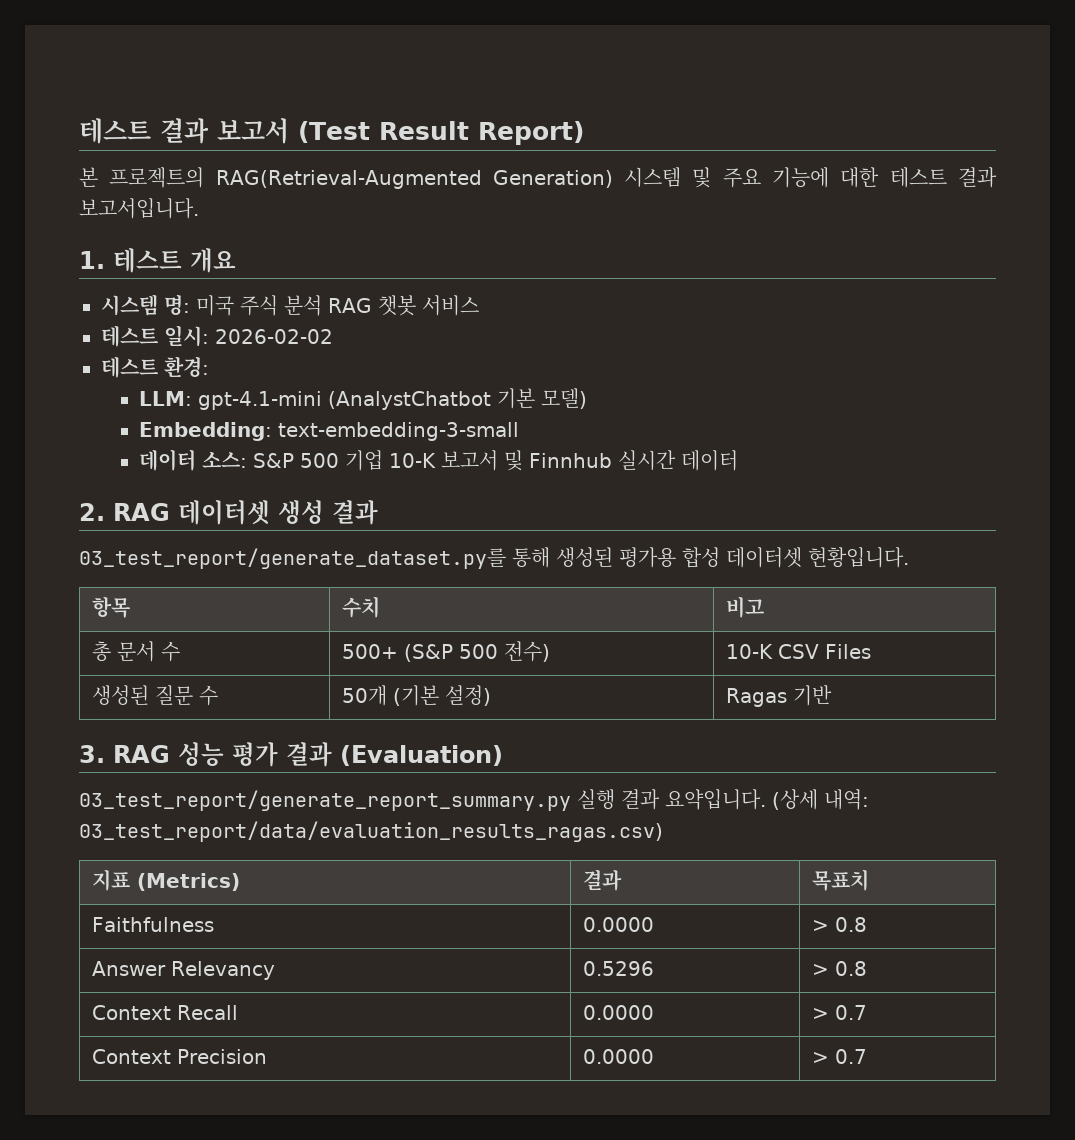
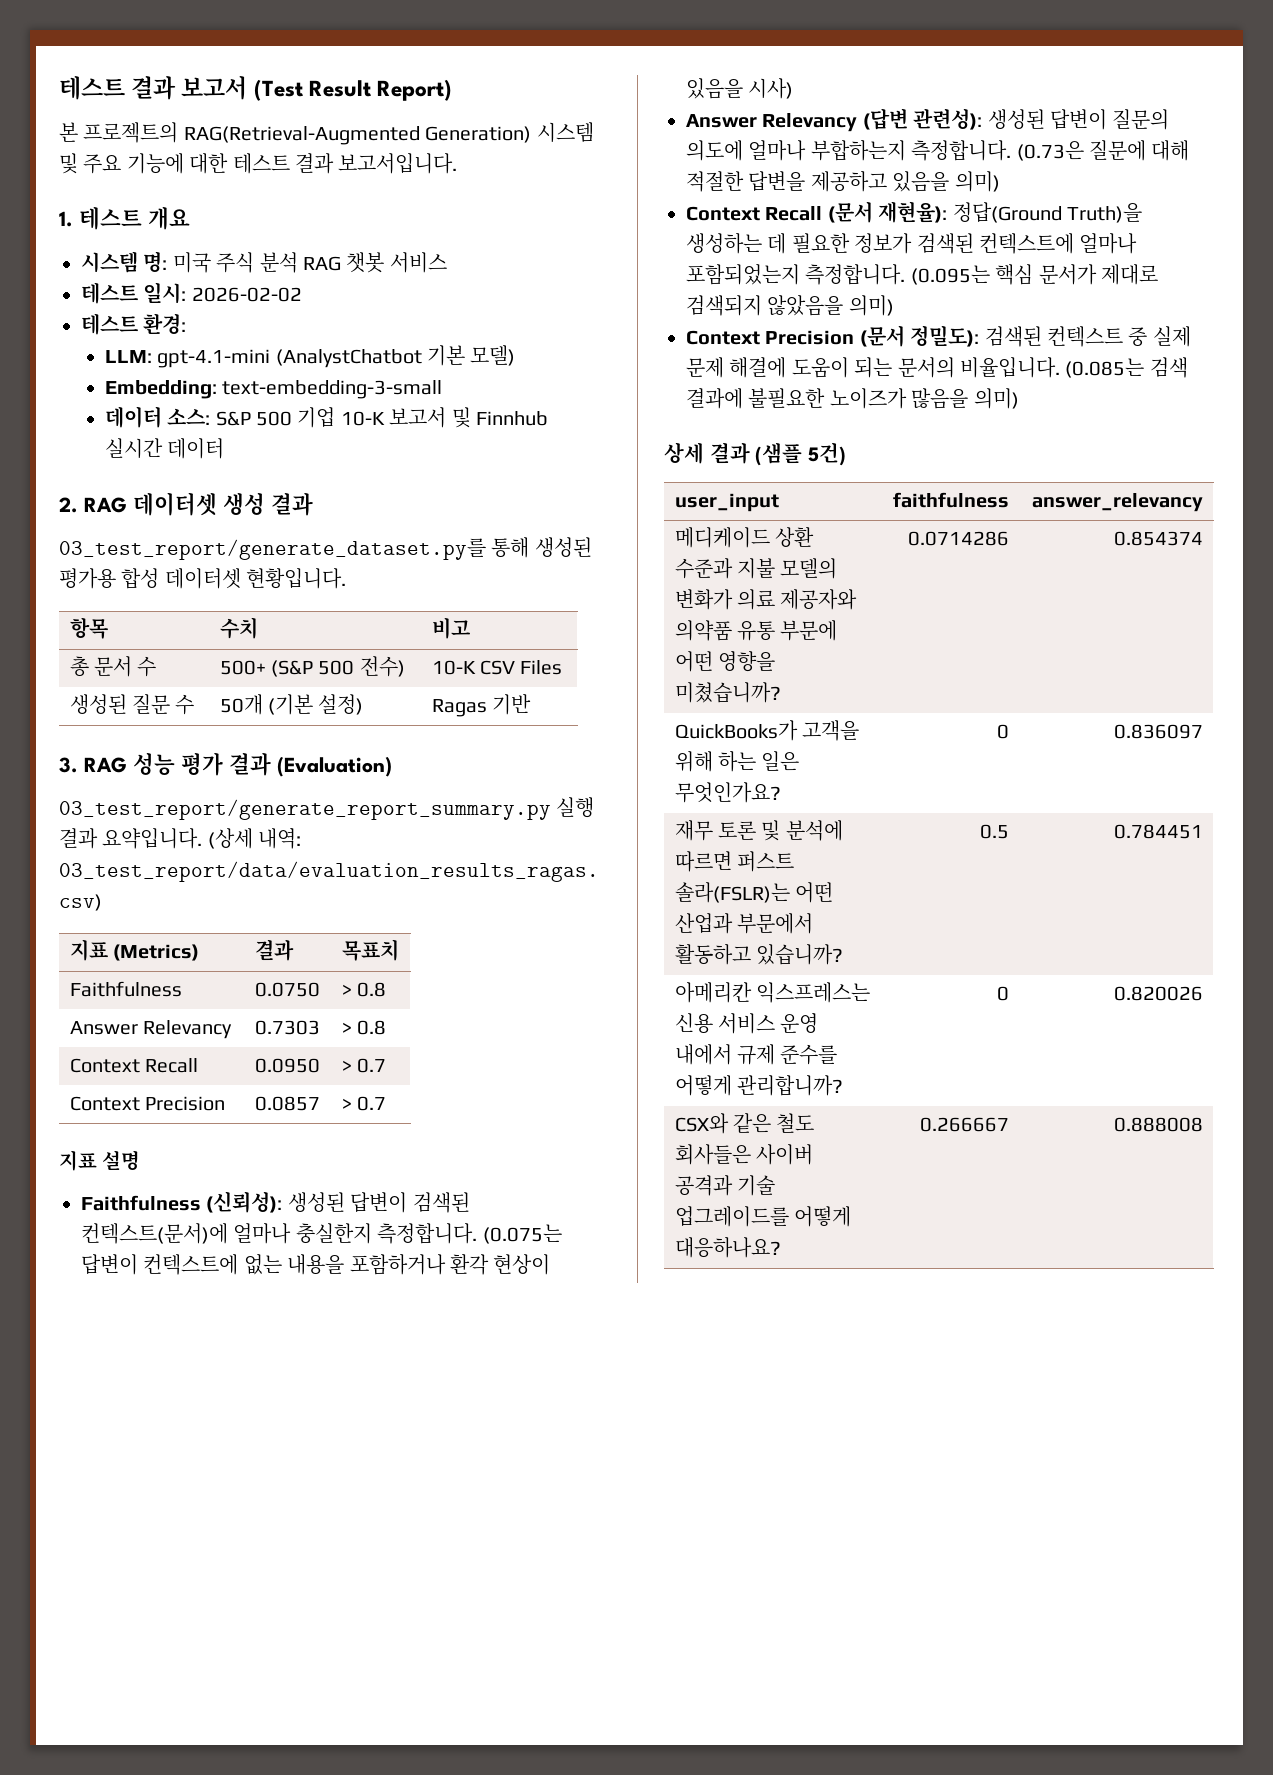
- Faithfulness | 0.0000 | > 0.8
+ Faithfulness | 0.0750 | > 0.8
- Answer Relevancy | 0.5296 | > 0.8
+ Answer Relevancy | 0.7303 | > 0.8
- Context Recall | 0.0000 | > 0.7
+ Context Recall | 0.0950 | > 0.7
- Context Precision | 0.0000 | > 0.7
+ Context Precision | 0.0857 | > 0.7
+ 지표 설명
+ Faithfulness (신뢰성): 생성된 답변이 검색된 컨텍스트(문서)에 얼마나 충실한지 측정합니다. (0.075는 답변이 컨텍스트에 없는 내용을 포함하거나 환각 현상이 있음을 시사)
+ Answer Relevancy (답변 관련성): 생성된 답변이 질문의 의도에 얼마나 부합하는지 측정합니다. (0.73은 질문에 대해 적절한 답변을 제공하고 있음을 의미)
+ Context Recall (문서 재현율): 정답(Ground Truth)을 생성하는 데 필요한 정보가 검색된 컨텍스트에 얼마나 포함되었는지 측정합니다. (0.095는 핵심 문서가 제대로 검색되지 않았음을 의미)
+ Context Precision (문서 정밀도): 검색된 컨텍스트 중 실제 문제 해결에 도움이 되는 문서의 비율입니다. (0.085는 검색 결과에 불필요한 노이즈가 많음을 의미)
+ 상세 결과 (샘플 5건)
+ user_input | faithfulness | answer_relevancy
+ 메디케이드 상환 수준과 지불 모델의 변화가 의료 제공자와 의약품 유통 부문에 어떤 영향을 미쳤습니까? | 0.0714286 | 0.854374
+ QuickBooks가 고객을 위해 하는 일은 무엇인가요? | 0 | 0.836097
+ 재무 토론 및 분석에 따르면 퍼스트 솔라(FSLR)는 어떤 산업과 부문에서 활동하고 있습니까? | 0.5 | 0.784451
+ 아메리칸 익스프레스는 신용 서비스 운영 내에서 규제 준수를 어떻게 관리합니까? | 0 | 0.820026
+ CSX와 같은 철도 회사들은 사이버 공격과 기술 업그레이드를 어떻게 대응하나요? | 0.266667 | 0.888008

